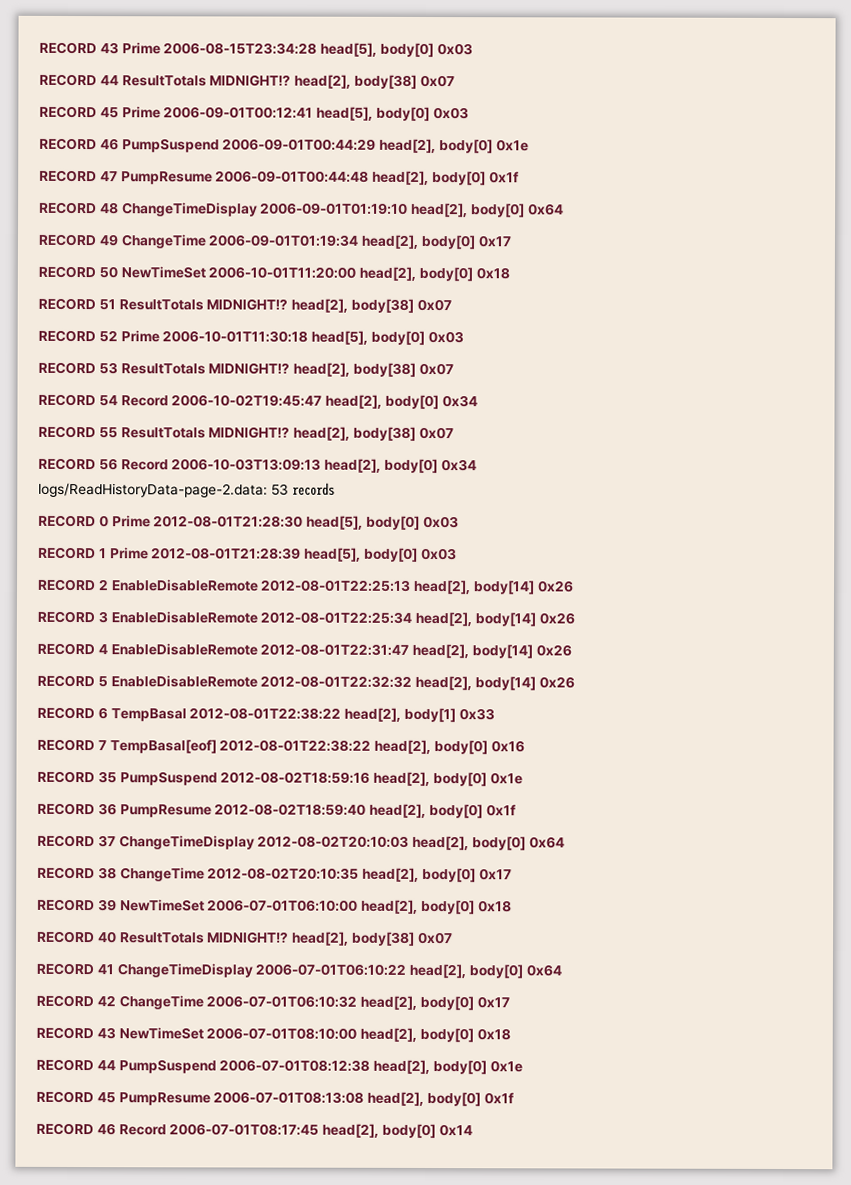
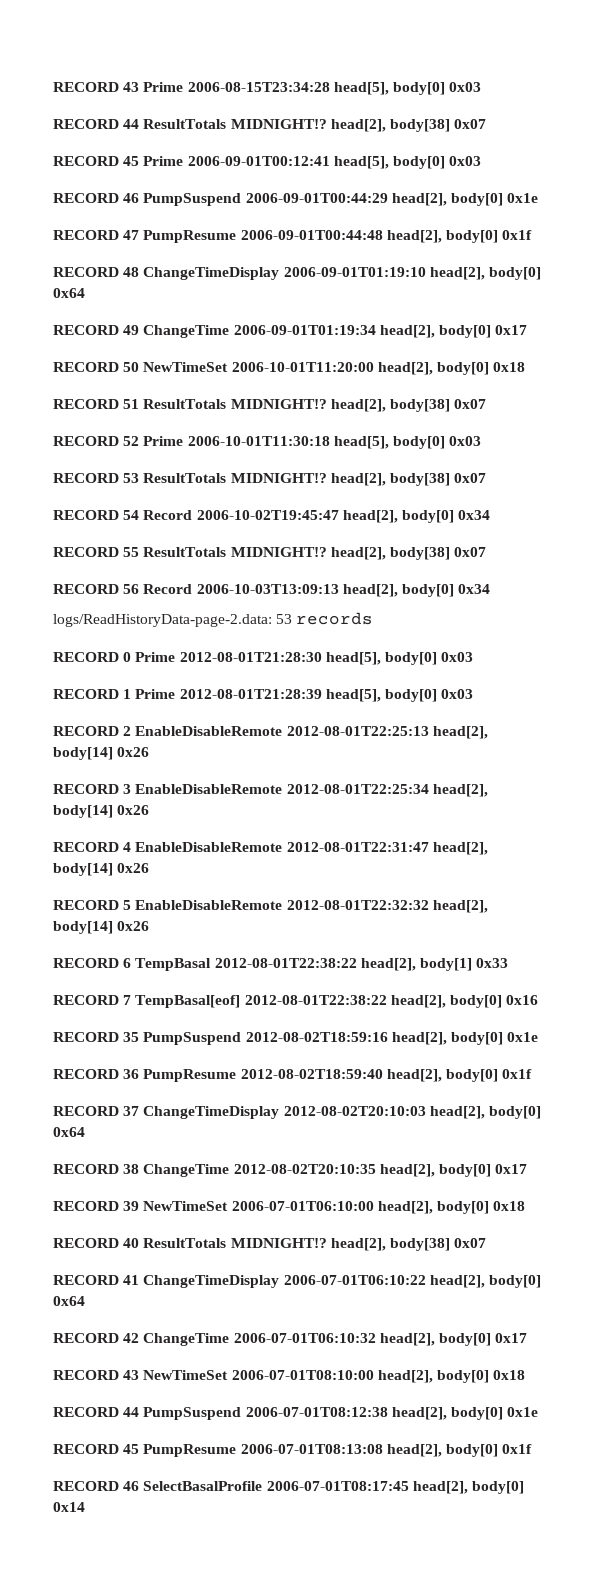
- RECORD 46 Record 2006-07-01T08:17:45 head[2], body[0] 0x14
+ RECORD 46 SelectBasalProfile 2006-07-01T08:17:45 head[2], body[0] 0x14

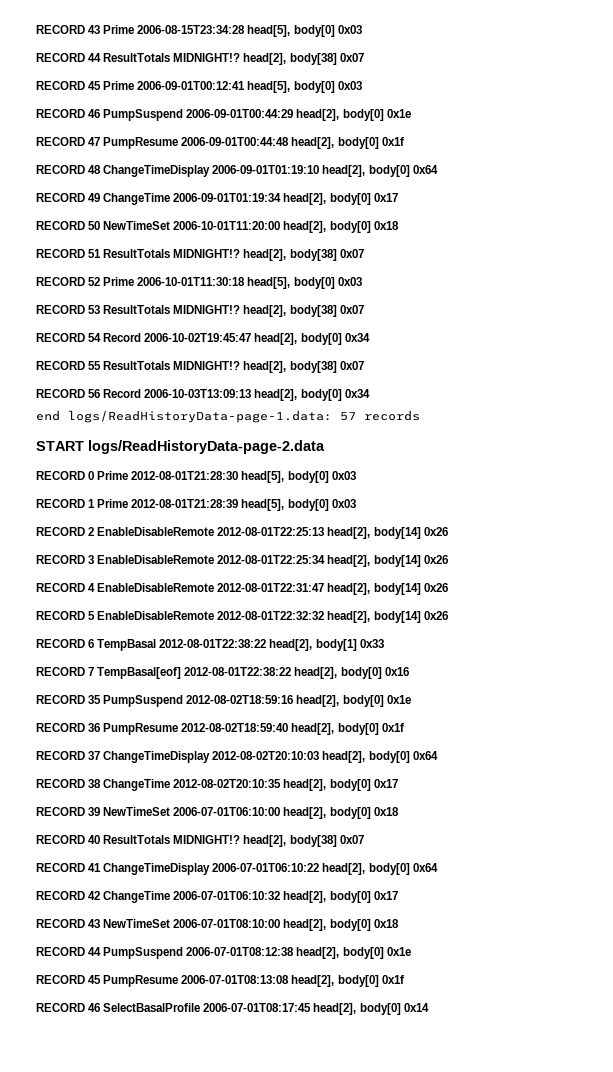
- logs/ReadHistoryData-page-2.data: 53 records
+ end logs/ReadHistoryData-page-1.data: 57 records
+ START logs/ReadHistoryData-page-2.data

